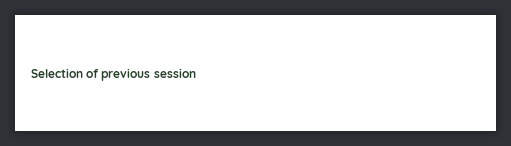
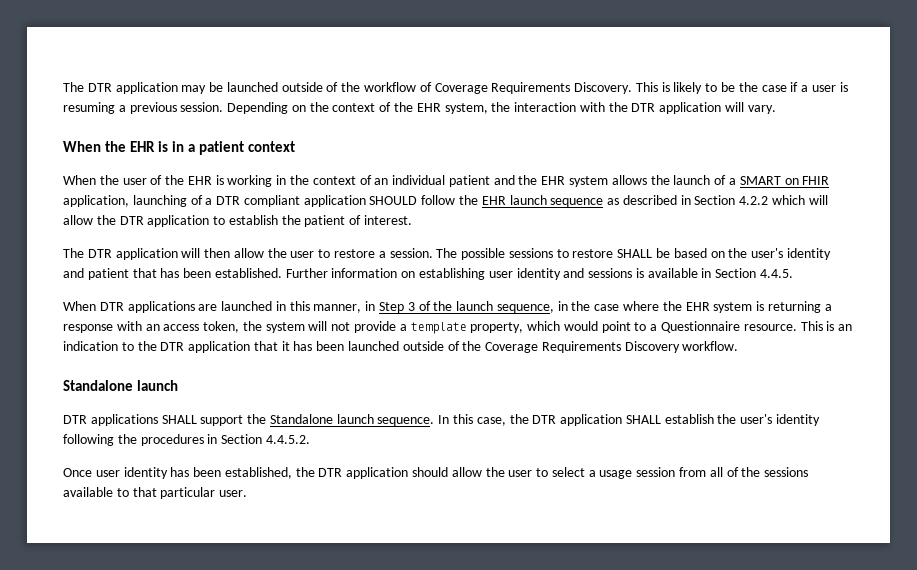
- Selection of previous session
+ The DTR application may be launched outside of the workflow of Coverage Requirements Discovery. This is likely to be the case if a user is resuming a previous session. Depending on the context of the EHR system, the interaction with the DTR application will vary.
+ When the EHR is in a patient context
+ When the user of the EHR is working in the context of an individual patient and the EHR system allows the launch of a SMART on FHIR application, launching of a DTR compliant application SHOULD follow the EHR launch sequence as described in Section 4.2.2 which will allow the DTR application to establish the patient of interest.
+ The DTR application will then allow the user to restore a session. The possible sessions to restore SHALL be based on the user's identity and patient that has been established. Further information on establishing user identity and sessions is available in Section 4.4.5.
+ When DTR applications are launched in this manner, in Step 3 of the launch sequence, in the case where the EHR system is returning a response with an access token, the system will not provide a template property, which would point to a Questionnaire resource. This is an indication to the DTR application that it has been launched outside of the Coverage Requirements Discovery workflow.
+ Standalone launch
+ DTR applications SHALL support the Standalone launch sequence. In this case, the DTR application SHALL establish the user's identity following the procedures in Section 4.4.5.2.
+ Once user identity has been established, the DTR application should allow the user to select a usage session from all of the sessions available to that particular user.

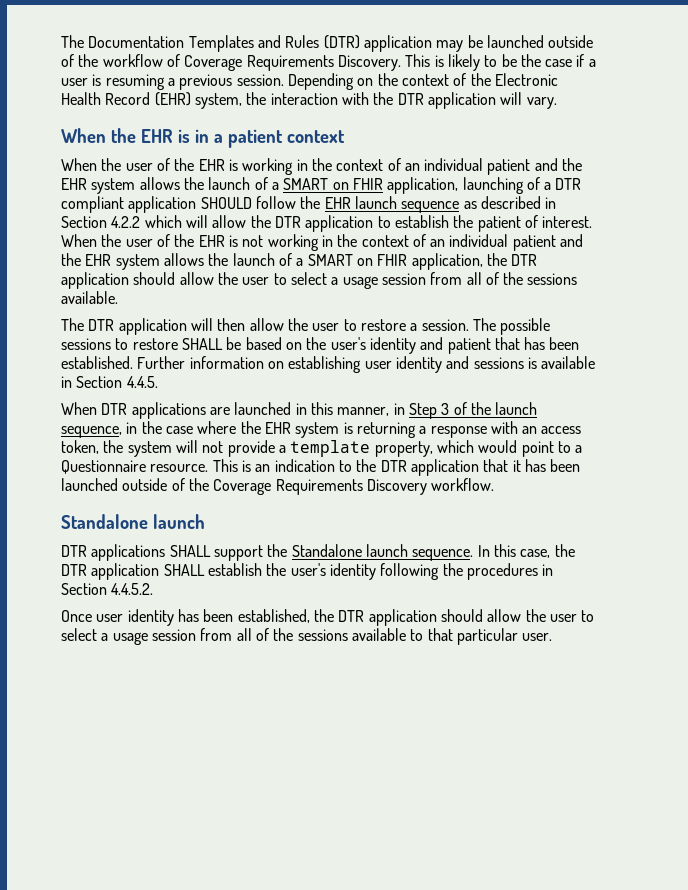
- The DTR application may be launched outside of the workflow of Coverage Requirements Discovery.
+ The Documentation Templates and Rules (DTR) application may be launched outside of the workflow of Coverage Requirements Discovery.
- Depending on the context of the EHR system, the interaction with the DTR application will vary.
+ Depending on the context of the Electronic Health Record (EHR) system, the interaction with the DTR application will vary.
+ When the user of the EHR is not working in the context of an individual patient and the EHR system allows the launch of a SMART on FHIR application, the DTR application should allow the user to select a usage session from all of the sessions available.

